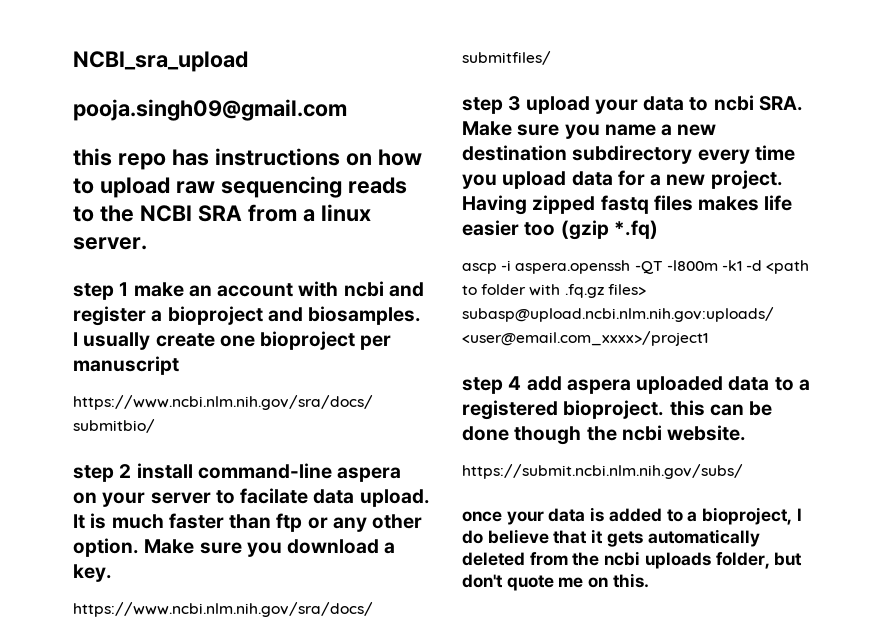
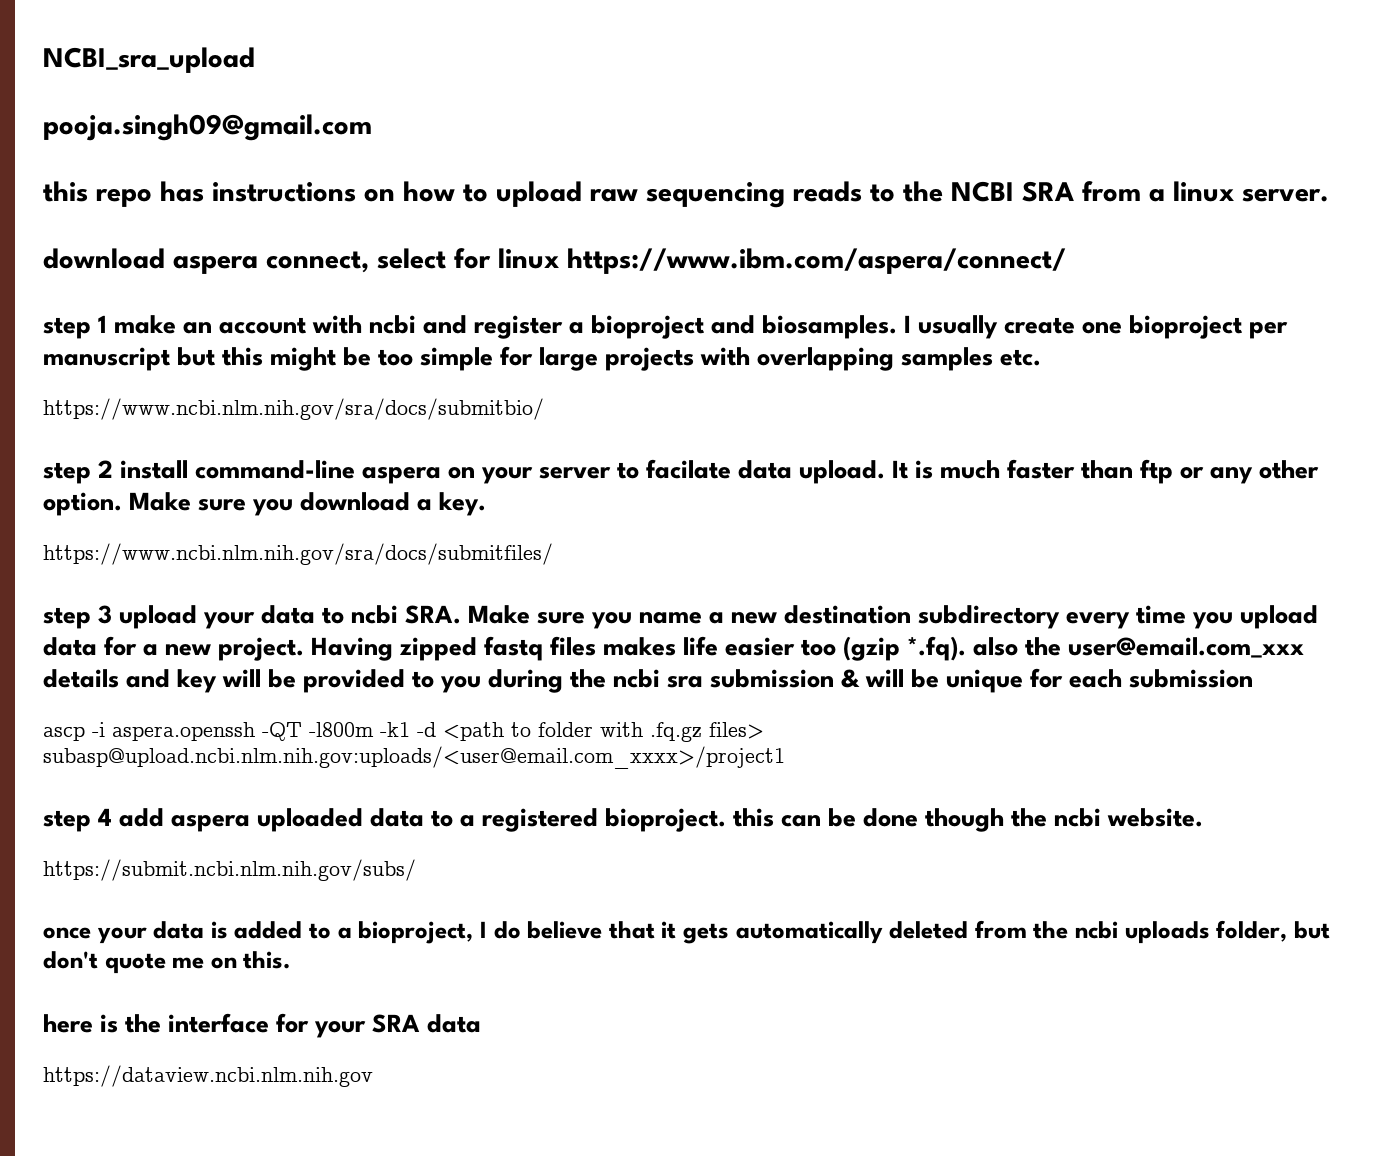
+ download aspera connect, select for linux https://www.ibm.com/aspera/connect/
- I usually create one bioproject per manuscript
+ I usually create one bioproject per manuscript but this might be too simple for large projects with overlapping samples etc.
- Having zipped fastq files makes life easier too (gzip *.fq)
+ Having zipped fastq files makes life easier too (gzip *.fq). also the user@email.com_xxx details and key will be provided to you during the ncbi sra submission & will be unique for each submission
+ here is the interface for your SRA data
+ https://dataview.ncbi.nlm.nih.gov

